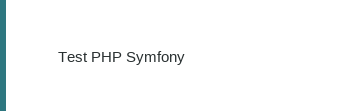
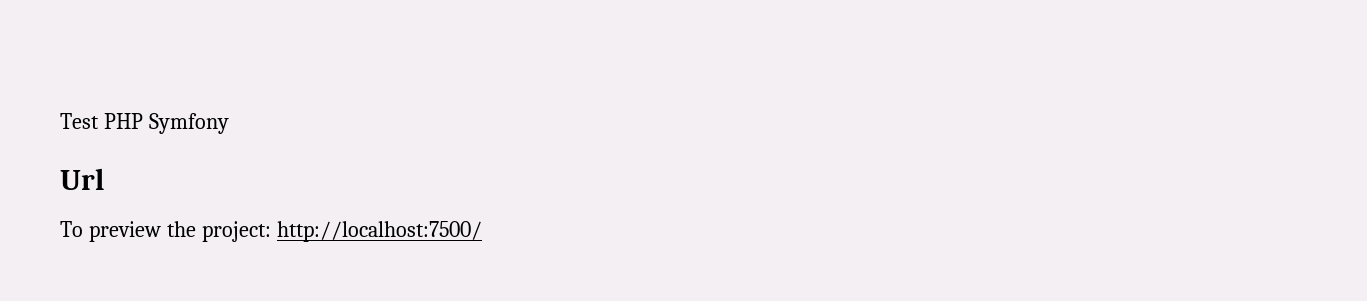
+ Url
+ To preview the project: http://localhost:7500/

